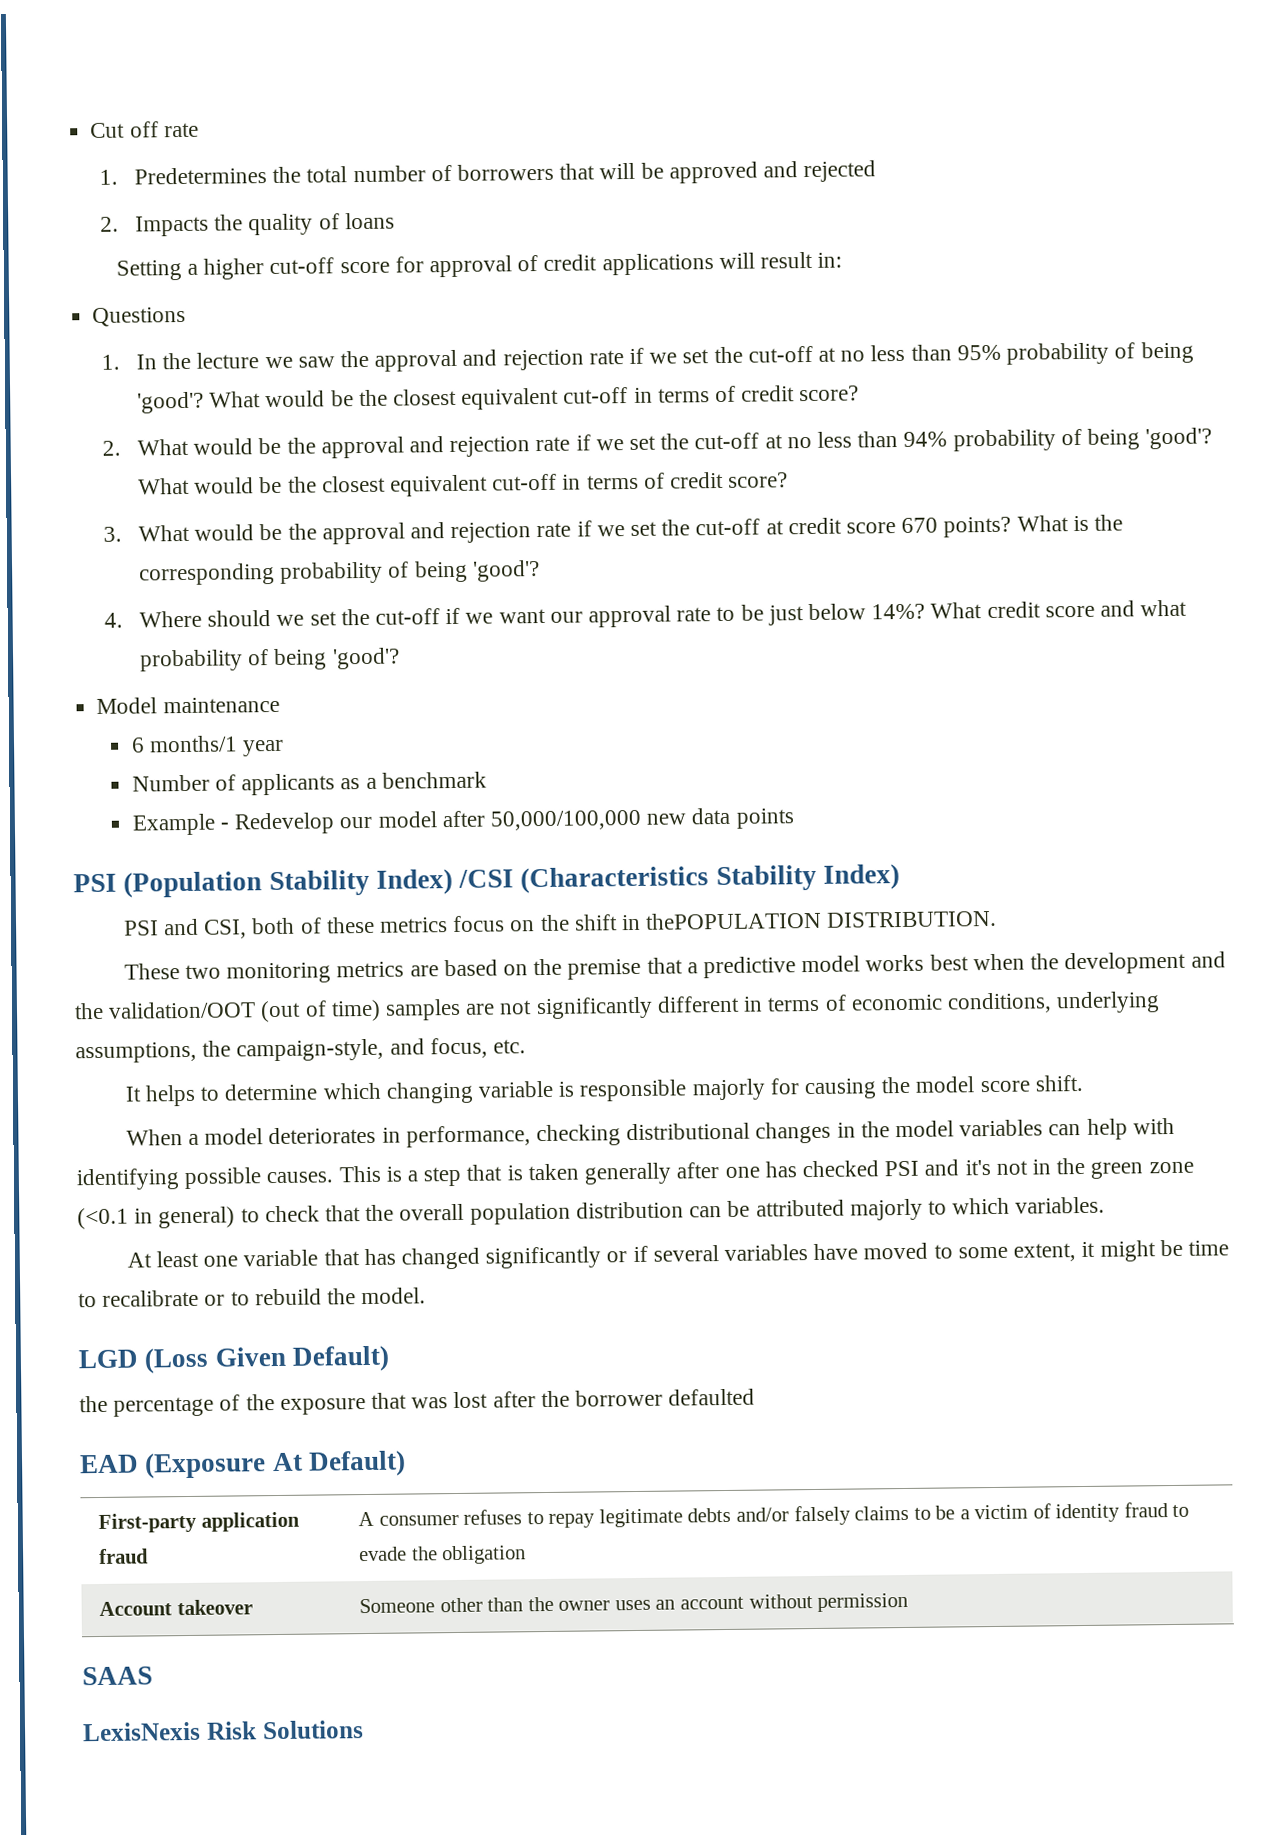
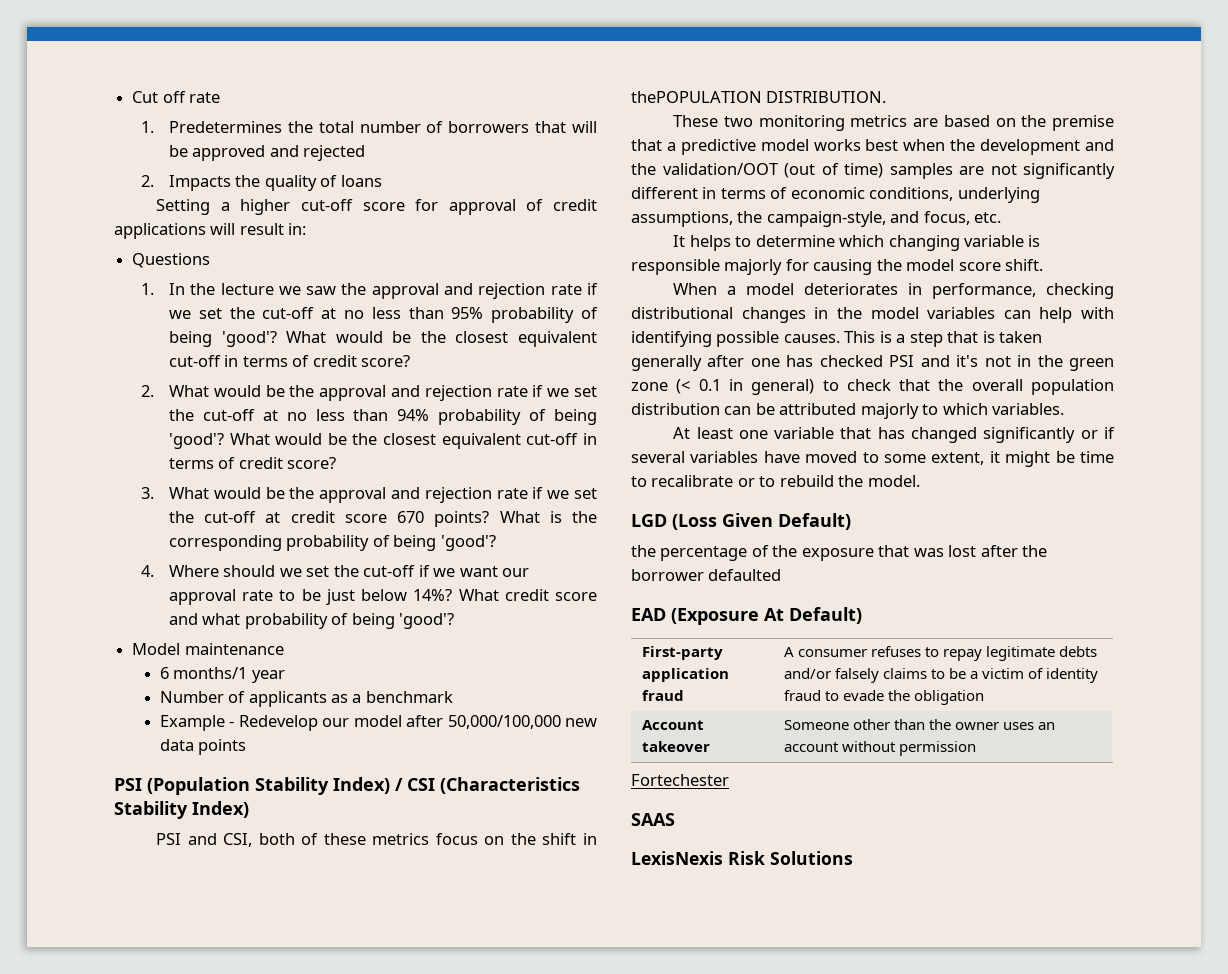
- PSI (Population Stability Index) /CSI (Characteristics Stability Index)
+ PSI (Population Stability Index) / CSI (Characteristics Stability Index)
- This is a step that is taken generally after one has checked PSI and it's not in the green zone (<0.1 in general) to check that the overall population distribution can be attributed majorly to which variables.
+ This is a step that is taken generally after one has checked PSI and it's not in the green zone (< 0.1 in general) to check that the overall population distribution can be attributed majorly to which variables.
+ Fortechester

